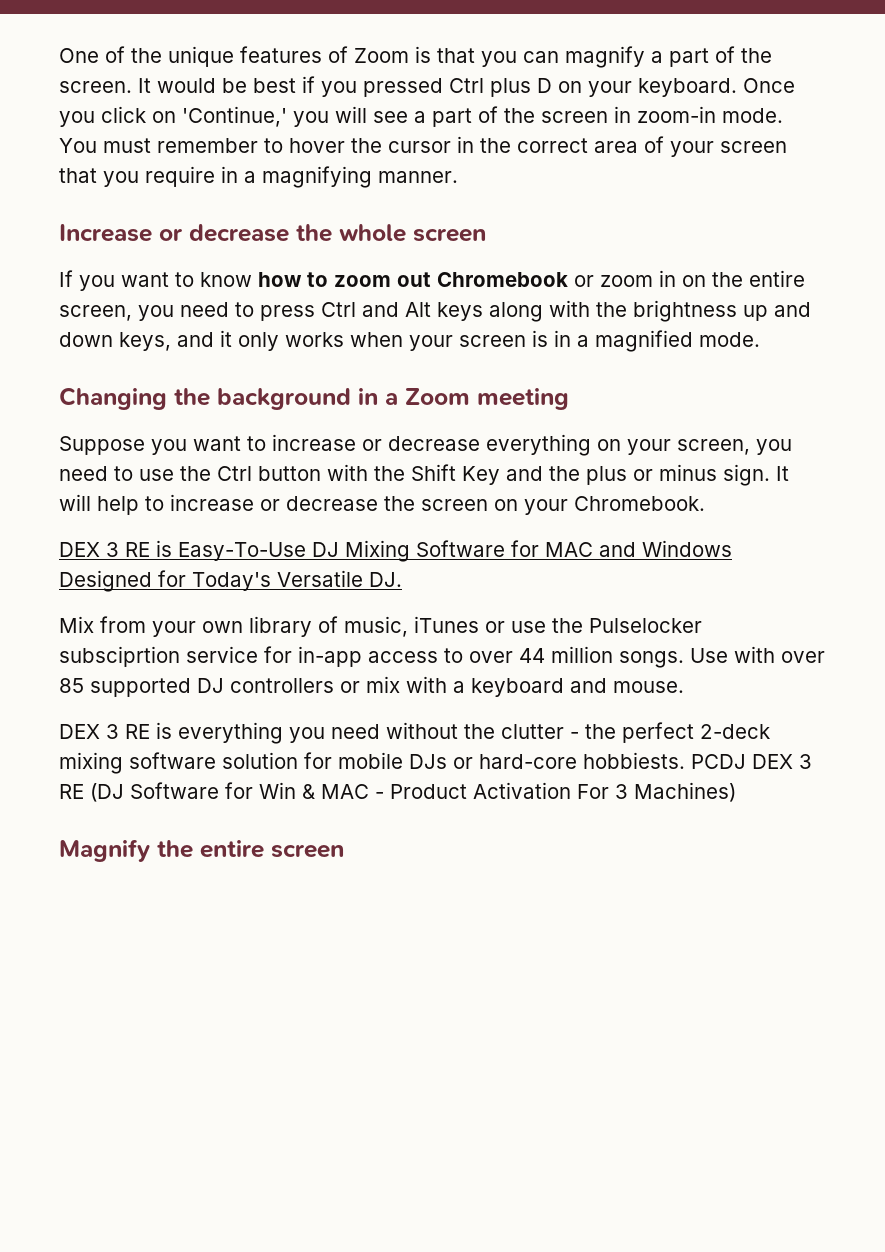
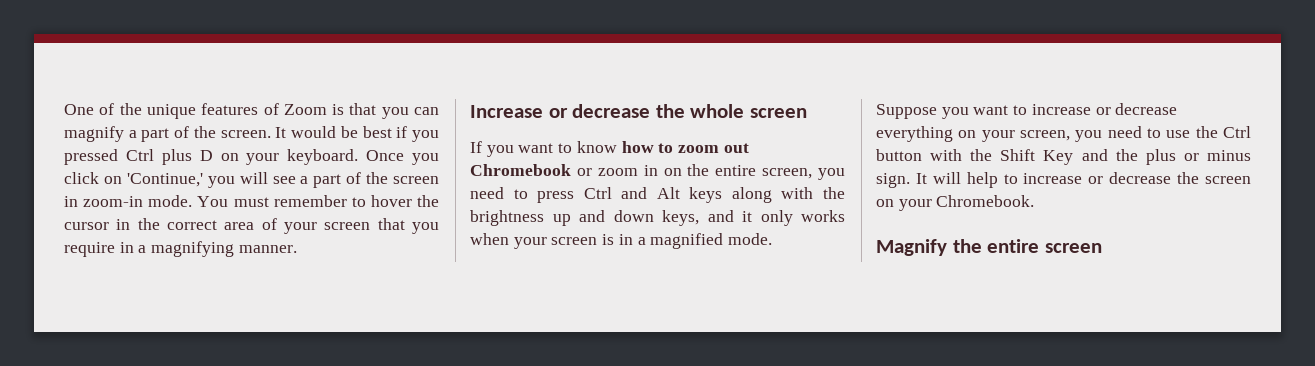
- Changing the background in a Zoom meeting
- DEX 3 RE is Easy-To-Use DJ Mixing Software for MAC and Windows Designed for Today's Versatile DJ.
- Mix from your own library of music, iTunes or use the Pulselocker subsciprtion service for in-app access to over 44 million songs. Use with over 85 supported DJ controllers or mix with a keyboard and mouse.
- DEX 3 RE is everything you need without the clutter - the perfect 2-deck mixing software solution for mobile DJs or hard-core hobbiests. PCDJ DEX 3 RE (DJ Software for Win & MAC - Product Activation For 3 Machines)

